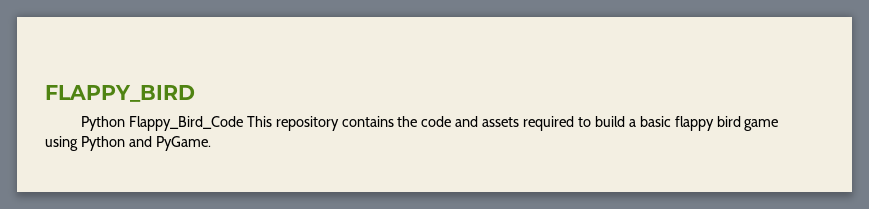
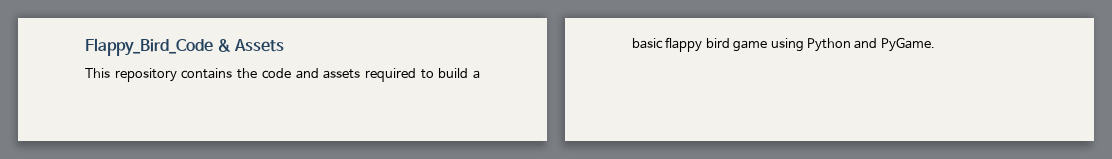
- FLAPPY_BIRD
- Python Flappy_Bird_Code This repository contains the code and assets required to build a basic flappy bird game using Python and PyGame.
+ Flappy_Bird_Code & Assets
+ This repository contains the code and assets required to build a basic flappy bird game using Python and PyGame.

